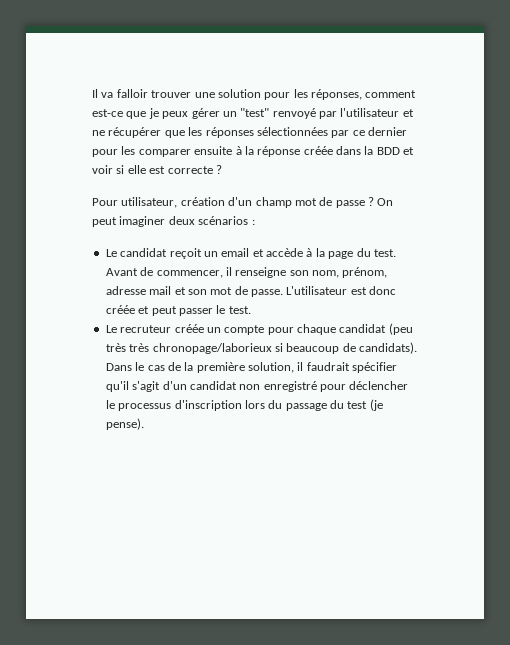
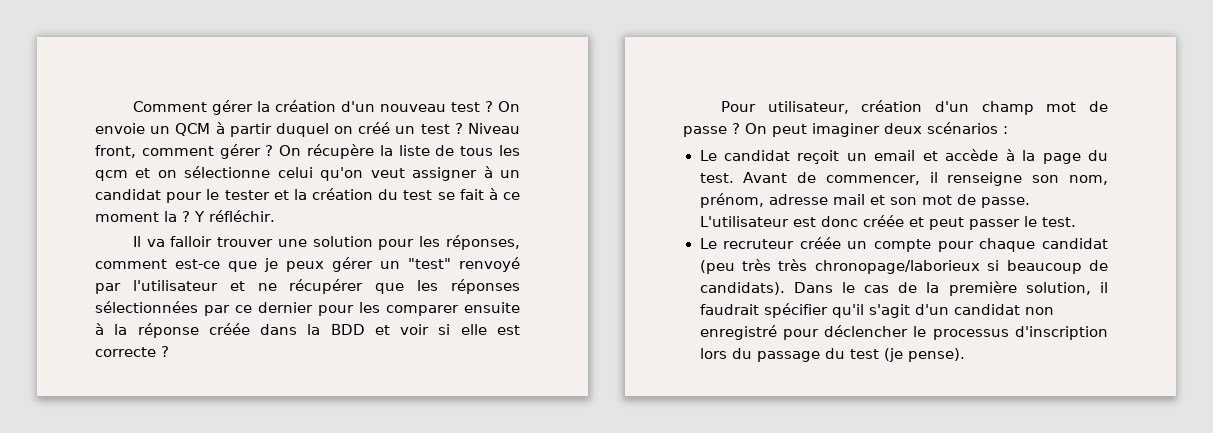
+ Comment gérer la création d'un nouveau test ? On envoie un QCM à partir duquel on créé un test ? Niveau front, comment gérer ? On récupère la liste de tous les qcm et on sélectionne celui qu'on veut assigner à un candidat pour le tester et la création du test se fait à ce moment la ? Y réfléchir.

